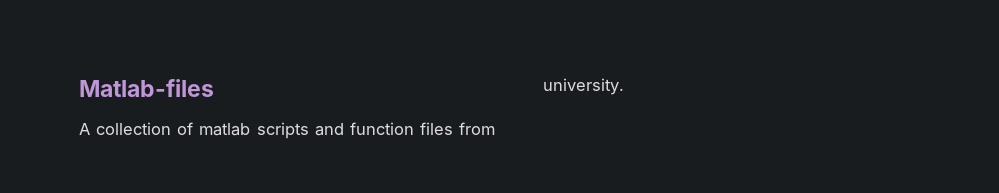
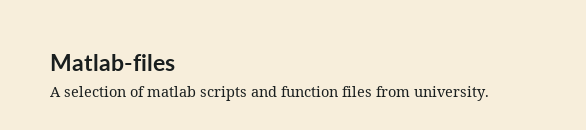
- A collection of matlab scripts and function files from university.
+ A selection of matlab scripts and function files from university.

